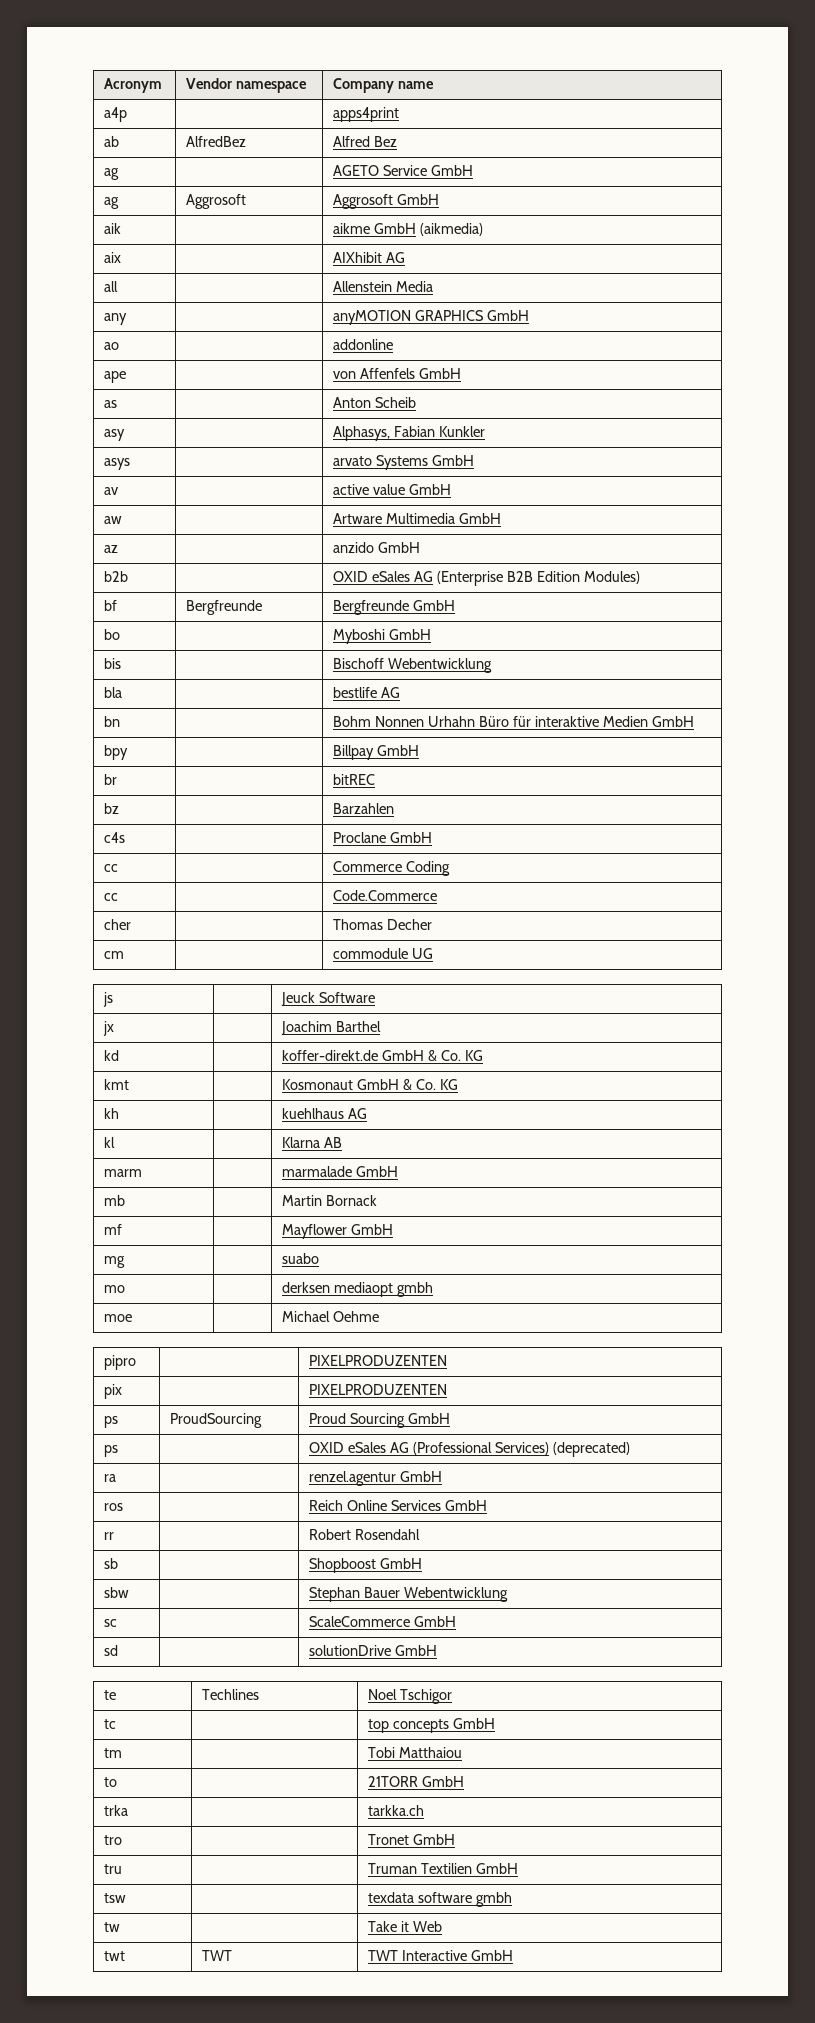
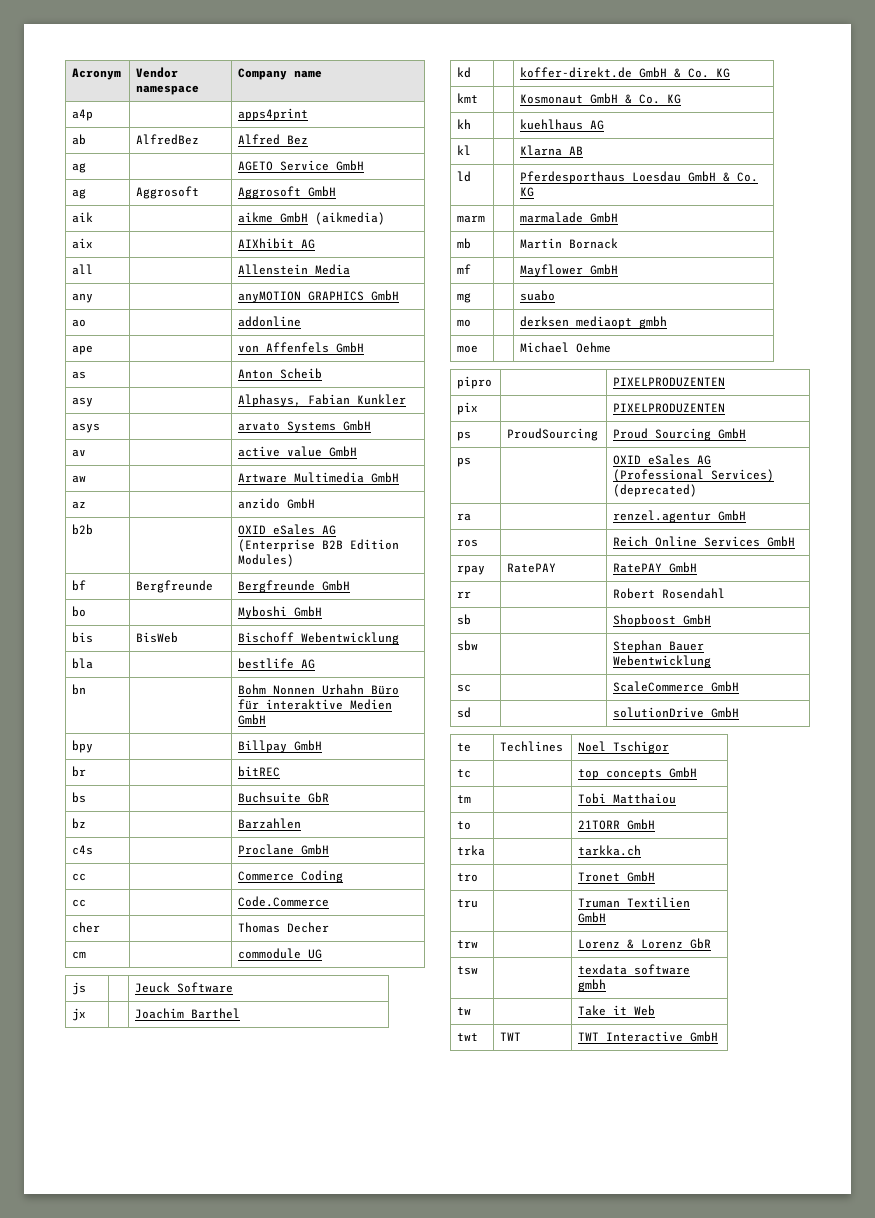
- bis | | Bischoff Webentwicklung
+ bis | BisWeb | Bischoff Webentwicklung
+ bs | | Buchsuite GbR
+ ld | | Pferdesporthaus Loesdau GmbH & Co. KG
+ rpay | RatePAY | RatePAY GmbH
+ trw | | Lorenz & Lorenz GbR

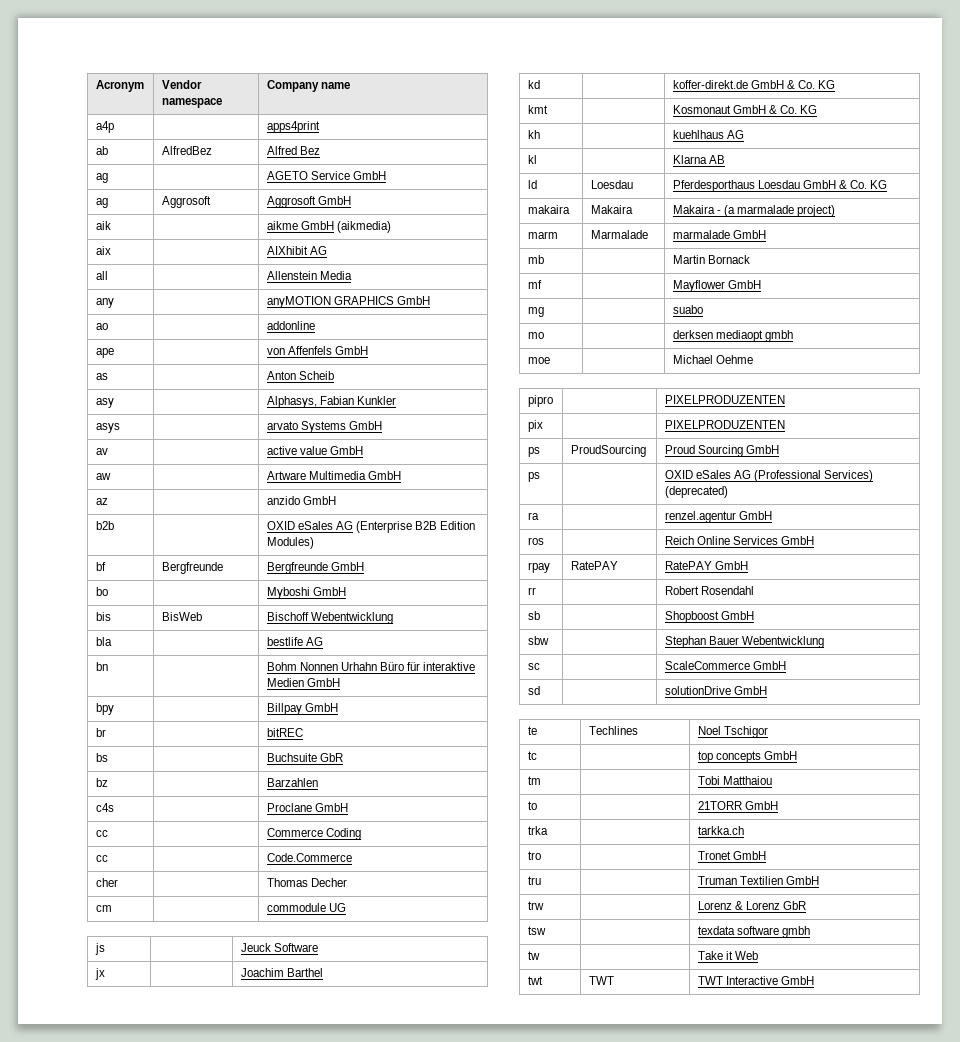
- ld | | Pferdesporthaus Loesdau GmbH & Co. KG
+ ld | Loesdau | Pferdesporthaus Loesdau GmbH & Co. KG
+ makaira | Makaira | Makaira - (a marmalade project)
- marm | | marmalade GmbH
+ marm | Marmalade | marmalade GmbH

